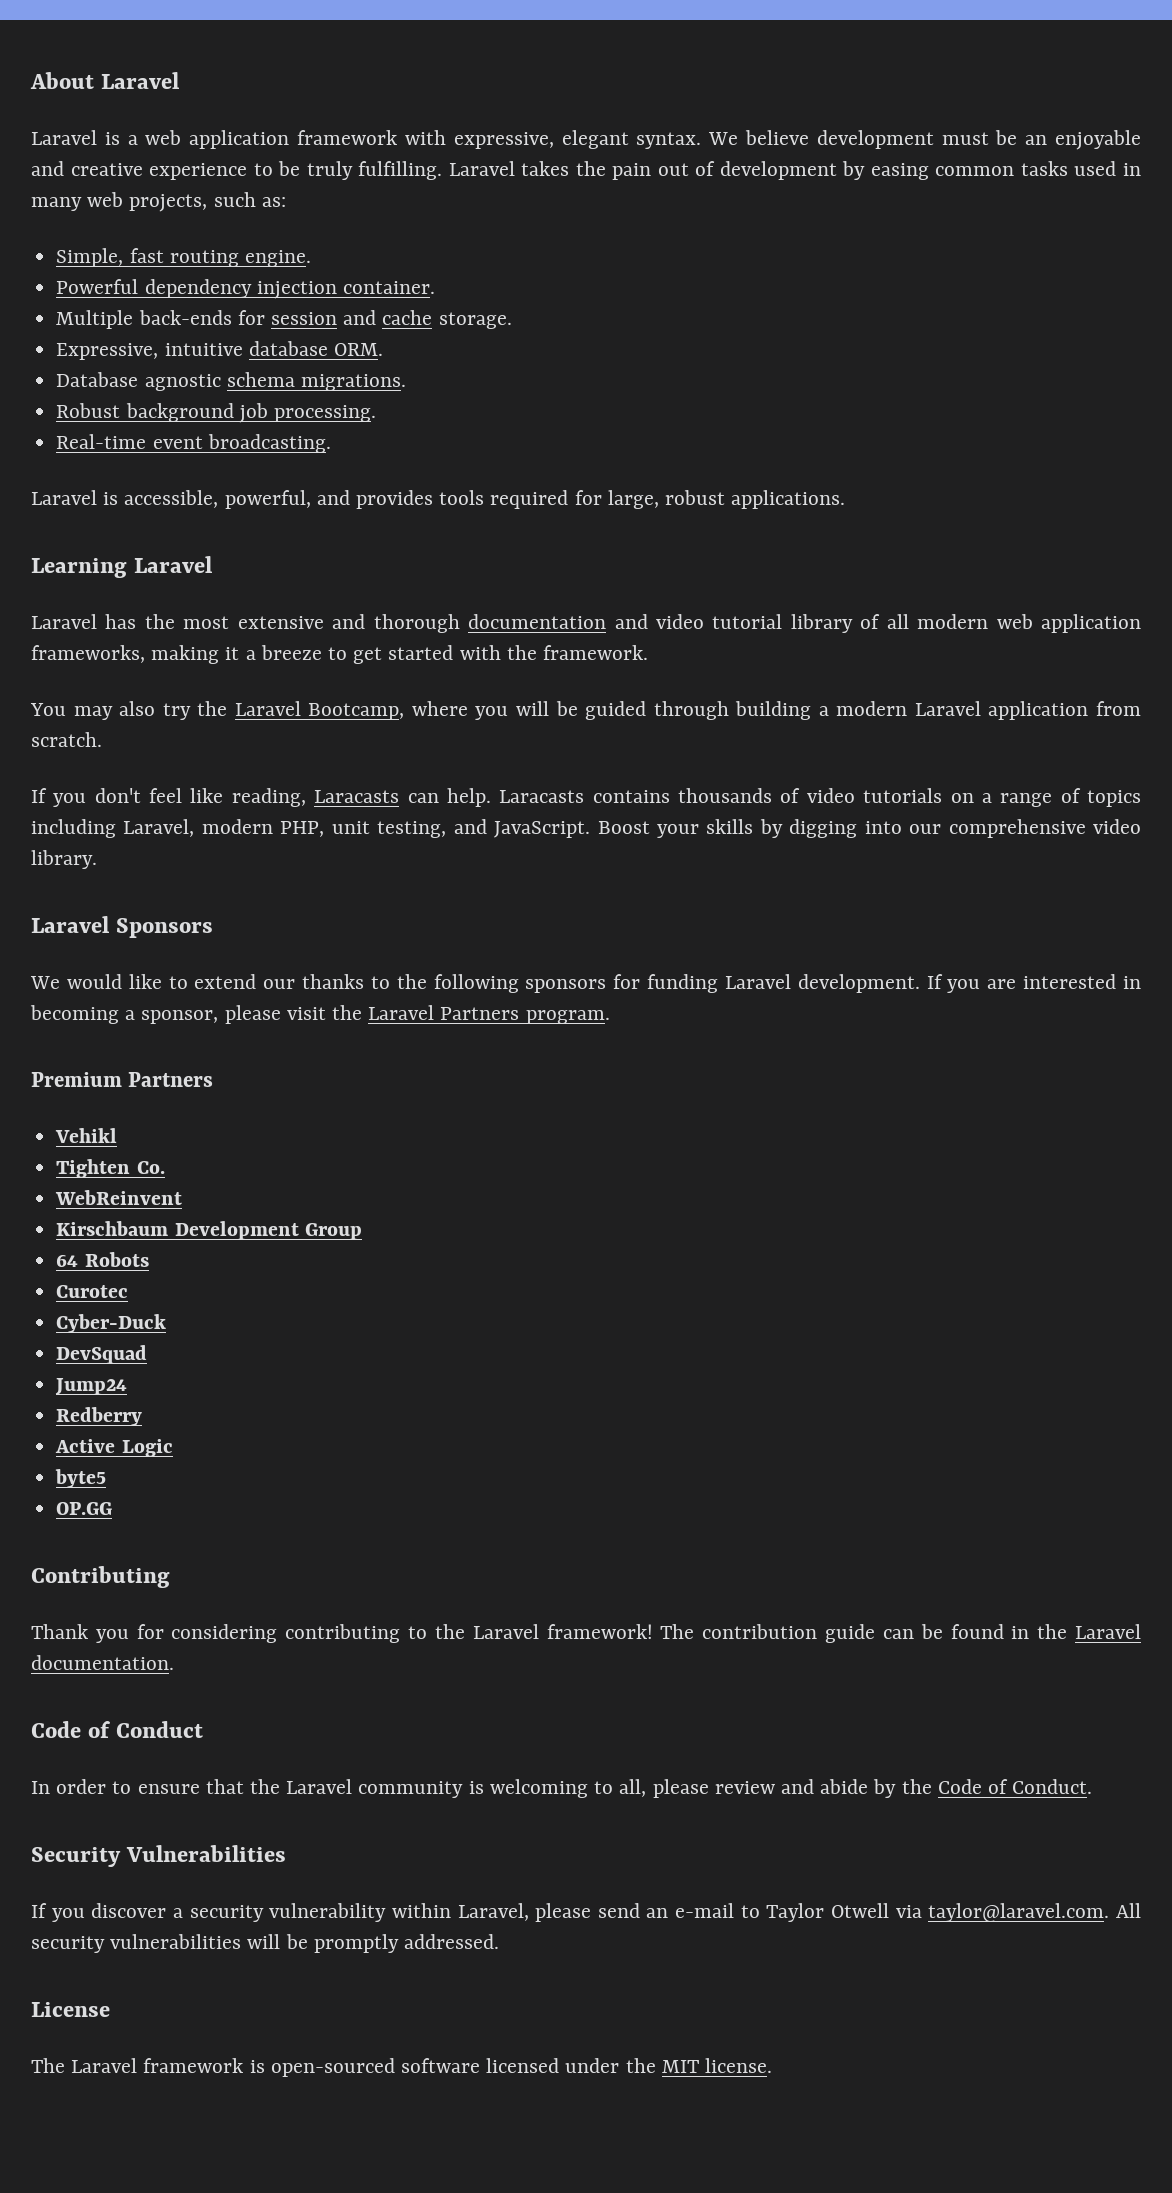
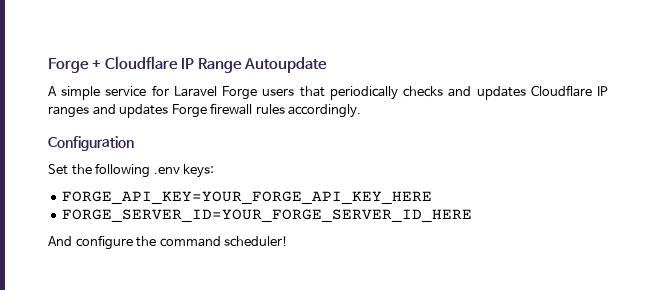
- About Laravel
- Laravel is a web application framework with expressive, elegant syntax. We believe development must be an enjoyable and creative experience to be truly fulfilling. Laravel takes the pain out of development by easing common tasks used in many web projects, such as:
- Simple, fast routing engine.
- Powerful dependency injection container.
- Multiple back-ends for session and cache storage.
- Expressive, intuitive database ORM.
- Database agnostic schema migrations.
- Robust background job processing.
- Real-time event broadcasting.
- Laravel is accessible, powerful, and provides tools required for large, robust applications.
- Learning Laravel
- Laravel has the most extensive and thorough documentation and video tutorial library of all modern web application frameworks, making it a breeze to get started with the framework.
- You may also try the Laravel Bootcamp, where you will be guided through building a modern Laravel application from scratch.
- If you don't feel like reading, Laracasts can help. Laracasts contains thousands of video tutorials on a range of topics including Laravel, modern PHP, unit testing, and JavaScript. Boost your skills by digging into our comprehensive video library.
- Laravel Sponsors
- We would like to extend our thanks to the following sponsors for funding Laravel development. If you are interested in becoming a sponsor, please visit the Laravel Partners program.
- Premium Partners
- Vehikl
- Tighten Co.
- WebReinvent
- Kirschbaum Development Group
- 64 Robots
- Curotec
- Cyber-Duck
- DevSquad
- Jump24
- Redberry
- Active Logic
- byte5
- OP.GG
- Contributing
- Thank you for considering contributing to the Laravel framework! The contribution guide can be found in the Laravel documentation.
- Code of Conduct
- In order to ensure that the Laravel community is welcoming to all, please review and abide by the Code of Conduct.
- Security Vulnerabilities
- If you discover a security vulnerability within Laravel, please send an e-mail to Taylor Otwell via taylor@laravel.com. All security vulnerabilities will be promptly addressed.
- License
- The Laravel framework is open-sourced software licensed under the MIT license.
+ Forge + Cloudflare IP Range Autoupdate
+ A simple service for Laravel Forge users that periodically checks and updates Cloudflare IP ranges and updates Forge firewall rules accordingly.
+ Configuration
+ Set the following .env keys:
+ FORGE_API_KEY=YOUR_FORGE_API_KEY_HERE
+ FORGE_SERVER_ID=YOUR_FORGE_SERVER_ID_HERE
+ And configure the command scheduler!

